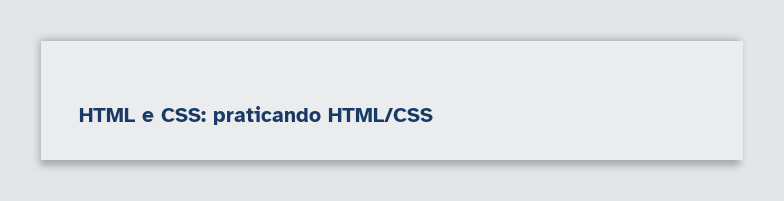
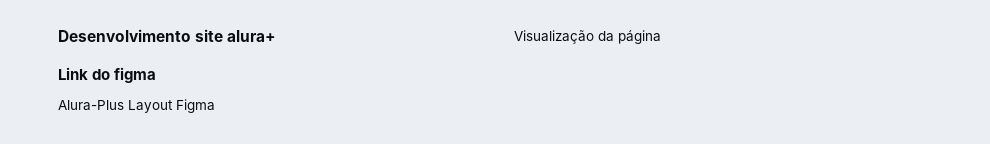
- HTML e CSS: praticando HTML/CSS
+ Desenvolvimento site alura+
+ Link do figma
+ Alura-Plus Layout Figma
+ Visualização da página

